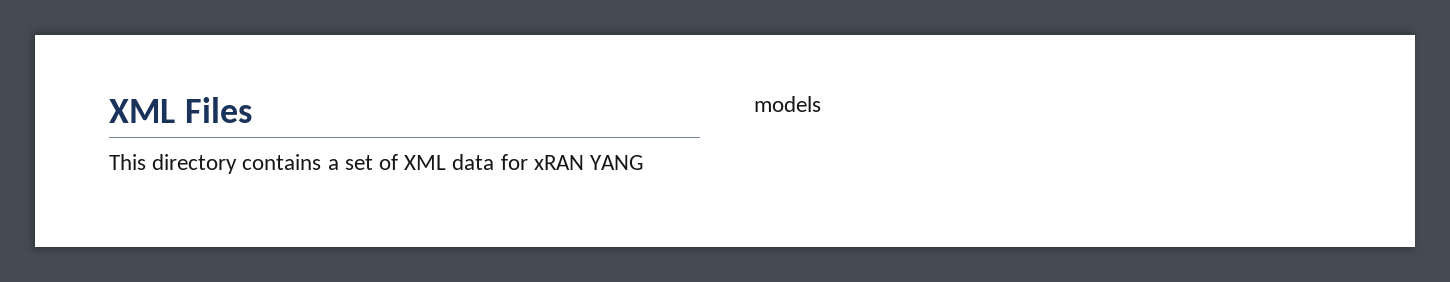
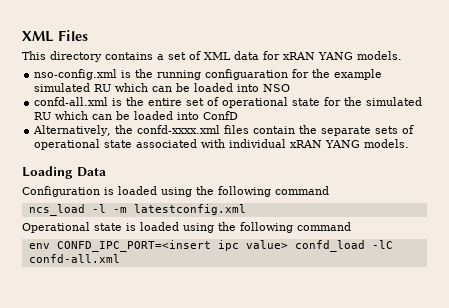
- This directory contains a set of XML data for xRAN YANG models
+ This directory contains a set of XML data for xRAN YANG models.
+ nso-config.xml is the running configuaration for the example simulated RU which can be loaded into NSO
+ confd-all.xml is the entire set of operational state for the simulated RU which can be loaded into ConfD
+ Alternatively, the confd-xxxx.xml files contain the separate sets of operational state associated with individual xRAN YANG models.
+ Loading Data
+ Configuration is loaded using the following command
+ ncs_load -l -m latestconfig.xml
+ Operational state is loaded using the following command
+ env CONFD_IPC_PORT=<insert ipc value> confd_load -lC confd-all.xml

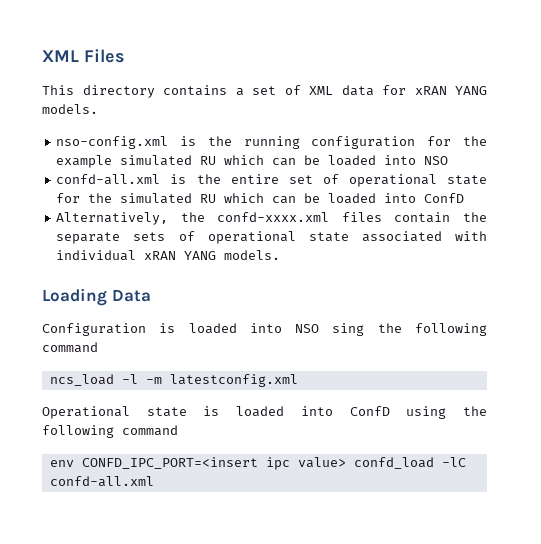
- nso-config.xml is the running configuaration for the example simulated RU which can be loaded into NSO
+ nso-config.xml is the running configuration for the example simulated RU which can be loaded into NSO
- Configuration is loaded using the following command
+ Configuration is loaded into NSO sing the following command
- Operational state is loaded using the following command
+ Operational state is loaded into ConfD using the following command

